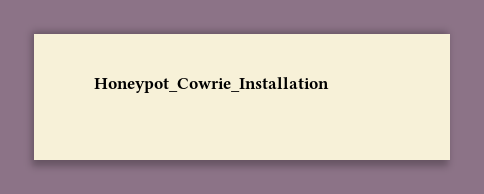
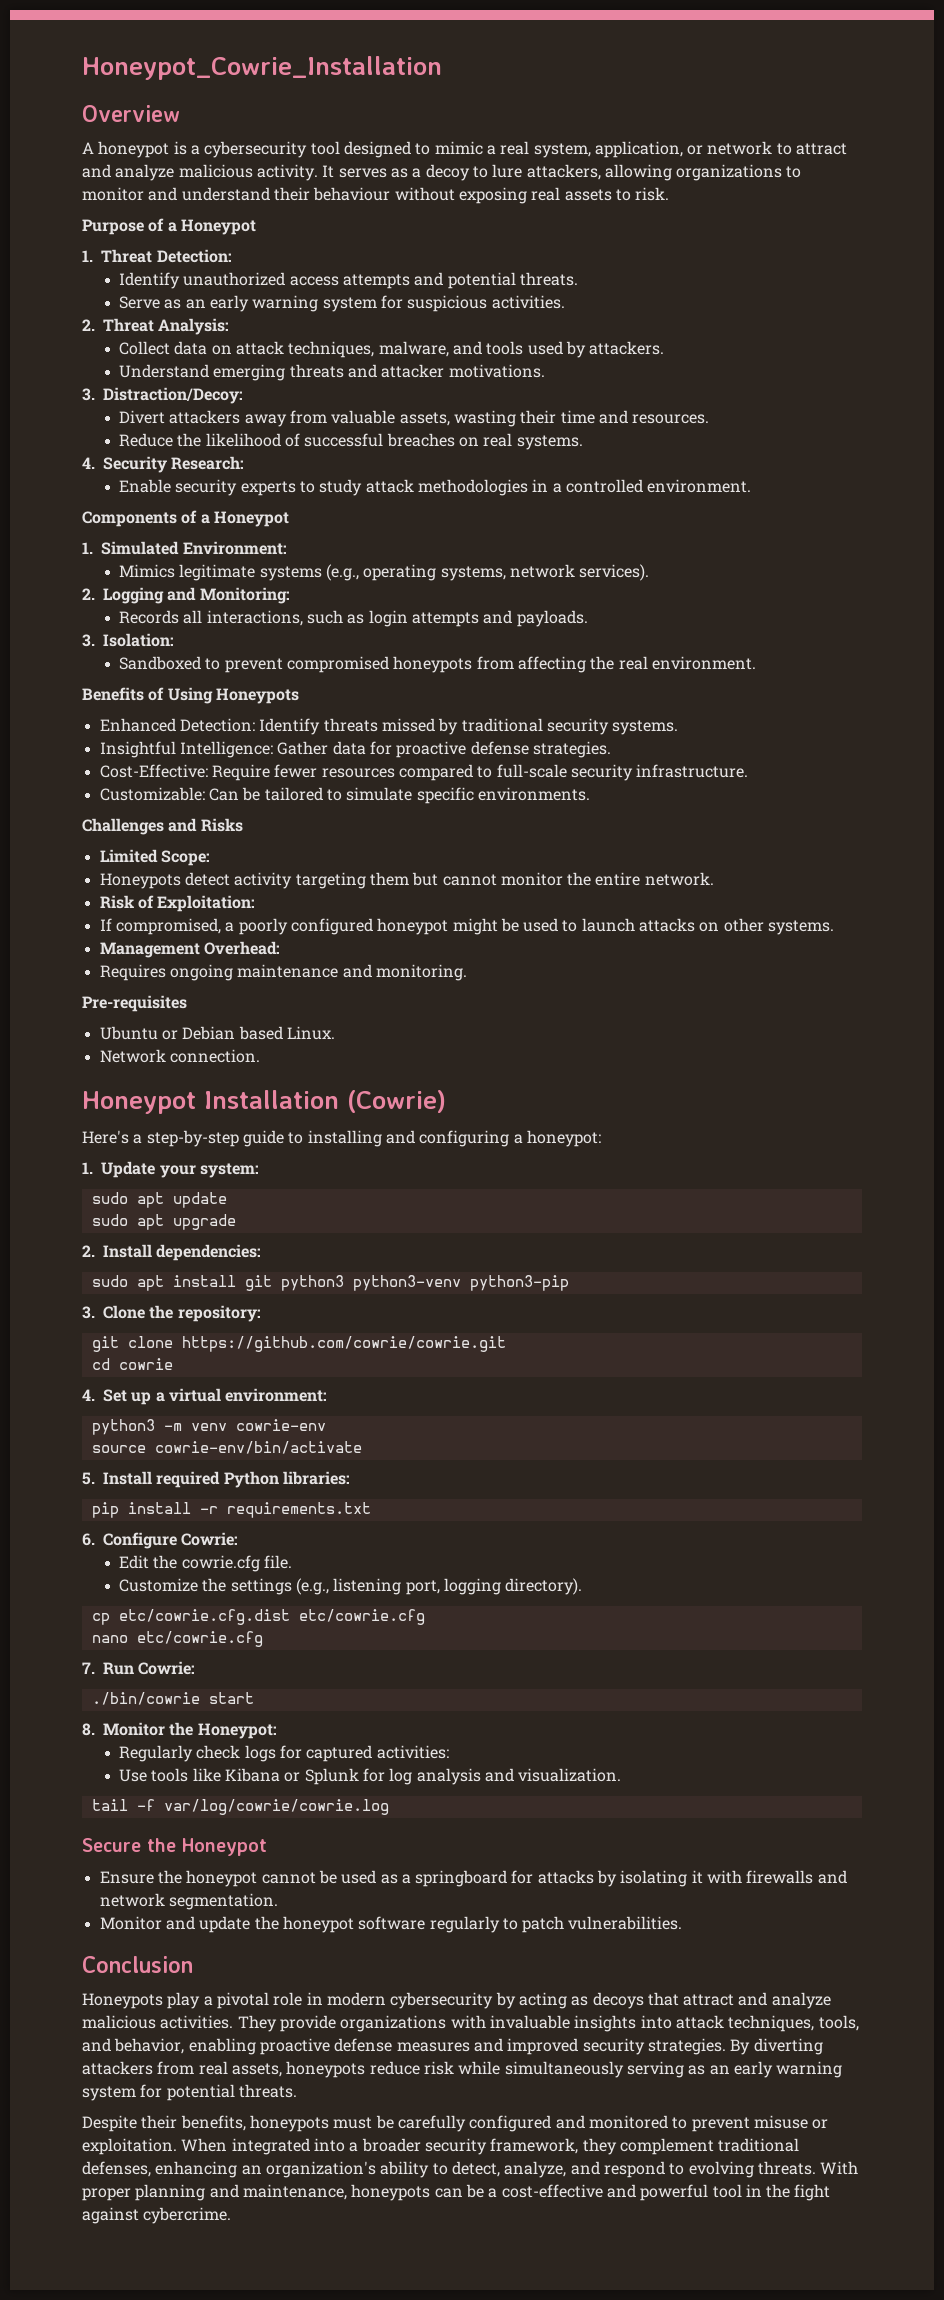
+ Overview
+ A honeypot is a cybersecurity tool designed to mimic a real system, application, or network to attract and analyze malicious activity. It serves as a decoy to lure attackers, allowing organizations to monitor and understand their behaviour without exposing real assets to risk.
+ Purpose of a Honeypot
+ 1. Threat Detection:
+ Identify unauthorized access attempts and potential threats.
+ Serve as an early warning system for suspicious activities.
+ 2. Threat Analysis:
+ Collect data on attack techniques, malware, and tools used by attackers.
+ Understand emerging threats and attacker motivations.
+ 3. Distraction/Decoy:
+ Divert attackers away from valuable assets, wasting their time and resources.
+ Reduce the likelihood of successful breaches on real systems.
+ 4. Security Research:
+ Enable security experts to study attack methodologies in a controlled environment.
+ Components of a Honeypot
+ 1. Simulated Environment:
+ Mimics legitimate systems (e.g., operating systems, network services).
+ 2. Logging and Monitoring:
+ Records all interactions, such as login attempts and payloads.
+ 3. Isolation:
+ Sandboxed to prevent compromised honeypots from affecting the real environment.
+ Benefits of Using Honeypots
+ Enhanced Detection: Identify threats missed by traditional security systems.
+ Insightful Intelligence: Gather data for proactive defense strategies.
+ Cost-Effective: Require fewer resources compared to full-scale security infrastructure.
+ Customizable: Can be tailored to simulate specific environments.
+ Challenges and Risks
+ Limited Scope:
+ Honeypots detect activity targeting them but cannot monitor the entire network.
+ Risk of Exploitation:
+ If compromised, a poorly configured honeypot might be used to launch attacks on other systems.
+ Management Overhead:
+ Requires ongoing maintenance and monitoring.
+ Pre-requisites
+ Ubuntu or Debian based Linux.
+ Network connection.
+ Honeypot Installation (Cowrie)
+ Here's a step-by-step guide to installing and configuring a honeypot:
+ 1. Update your system:
+ sudo apt update
+ sudo apt upgrade
+ 2. Install dependencies:
+ sudo apt install git python3 python3-venv python3-pip
+ 3. Clone the repository:
+ git clone https://github.com/cowrie/cowrie.git
+ cd cowrie
+ 4. Set up a virtual environment:
+ python3 -m venv cowrie-env
+ source cowrie-env/bin/activate
+ 5. Install required Python libraries:
+ pip install -r requirements.txt
+ 6. Configure Cowrie:
+ Edit the cowrie.cfg file.
+ Customize the settings (e.g., listening port, logging directory).
+ cp etc/cowrie.cfg.dist etc/cowrie.cfg
+ nano etc/cowrie.cfg
+ 7. Run Cowrie:
+ ./bin/cowrie start
+ 8. Monitor the Honeypot:
+ Regularly check logs for captured activities:
+ Use tools like Kibana or Splunk for log analysis and visualization.
+ tail -f var/log/cowrie/cowrie.log
+ Secure the Honeypot
+ Ensure the honeypot cannot be used as a springboard for attacks by isolating it with firewalls and network segmentation.
+ Monitor and update the honeypot software regularly to patch vulnerabilities.
+ Conclusion
+ Honeypots play a pivotal role in modern cybersecurity by acting as decoys that attract and analyze malicious activities. They provide organizations with invaluable insights into attack techniques, tools, and behavior, enabling proactive defense measures and improved security strategies. By diverting attackers from real assets, honeypots reduce risk while simultaneously serving as an early warning system for potential threats.
+ Despite their benefits, honeypots must be carefully configured and monitored to prevent misuse or exploitation. When integrated into a broader security framework, they complement traditional defenses, enhancing an organization's ability to detect, analyze, and respond to evolving threats. With proper planning and maintenance, honeypots can be a cost-effective and powerful tool in the fight against cybercrime.

